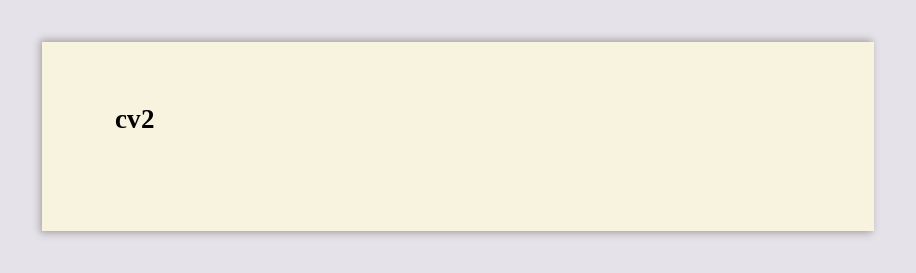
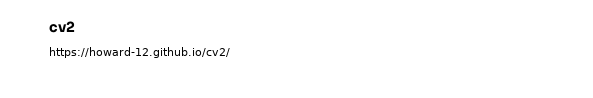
+ https://howard-12.github.io/cv2/

